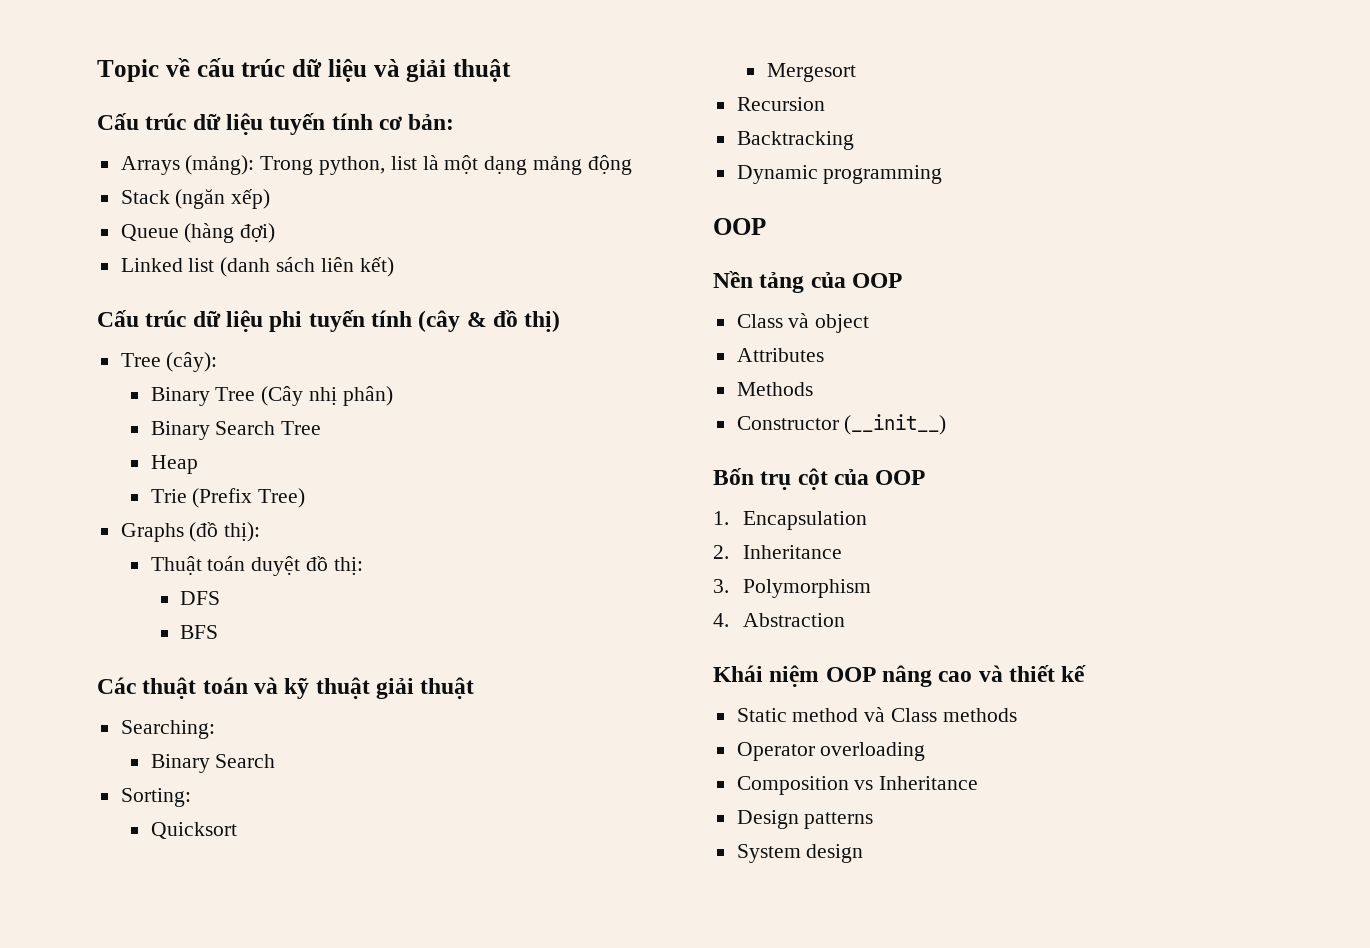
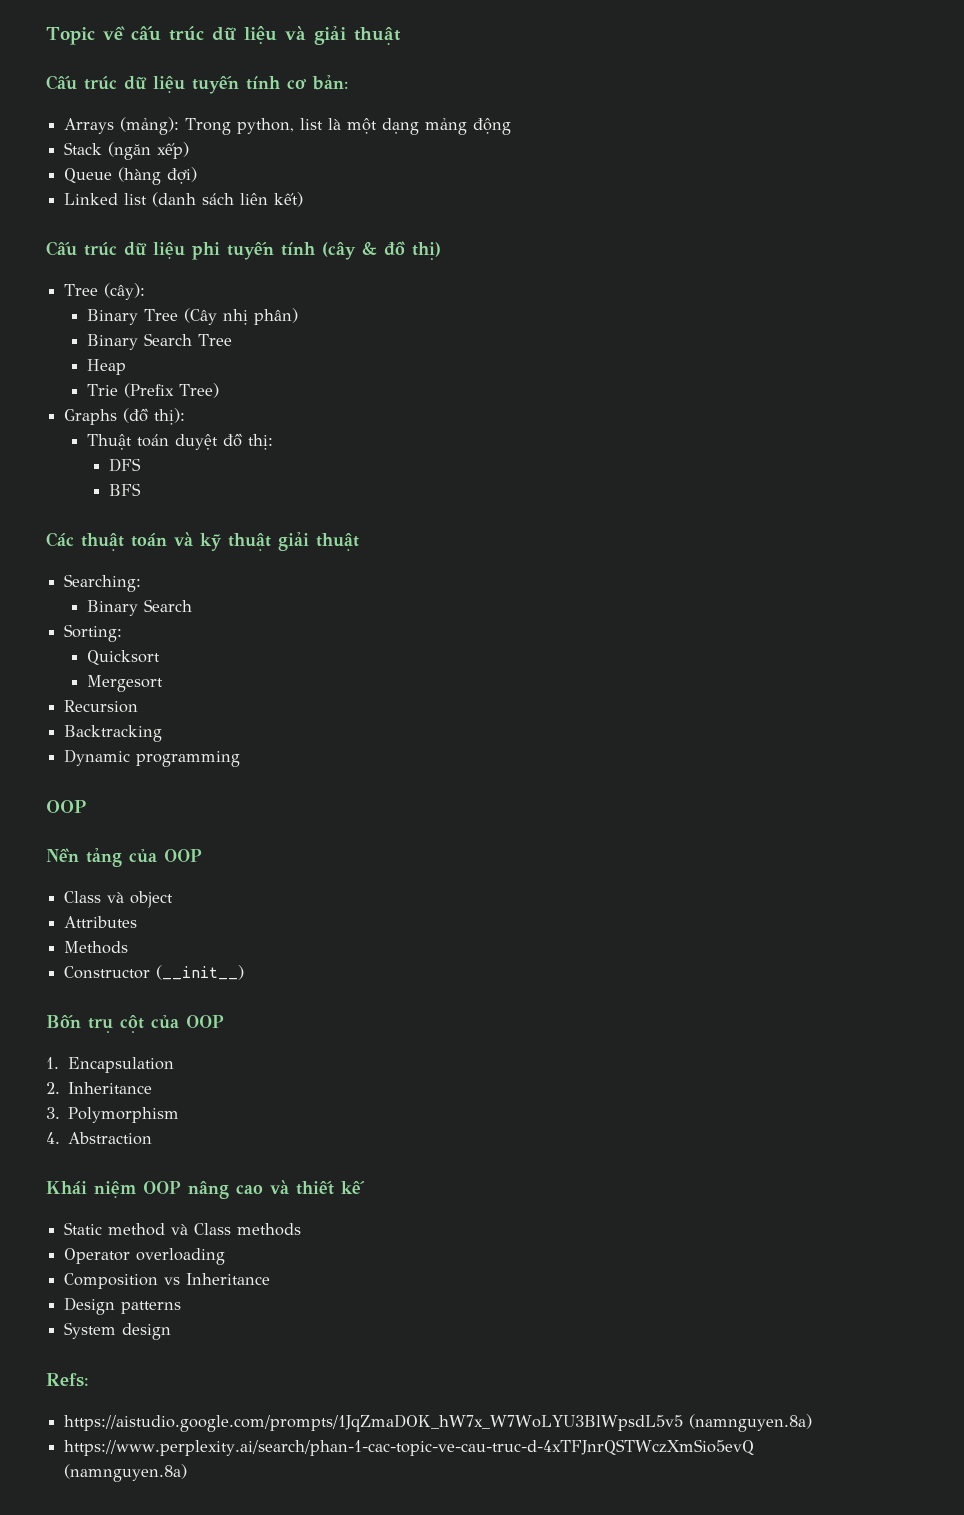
+ Refs:
+ https://aistudio.google.com/prompts/1JqZmaDOK_hW7x_W7WoLYU3BlWpsdL5v5 (namnguyen.8a)
+ https://www.perplexity.ai/search/phan-1-cac-topic-ve-cau-truc-d-4xTFJnrQSTWczXmSio5evQ (namnguyen.8a)

